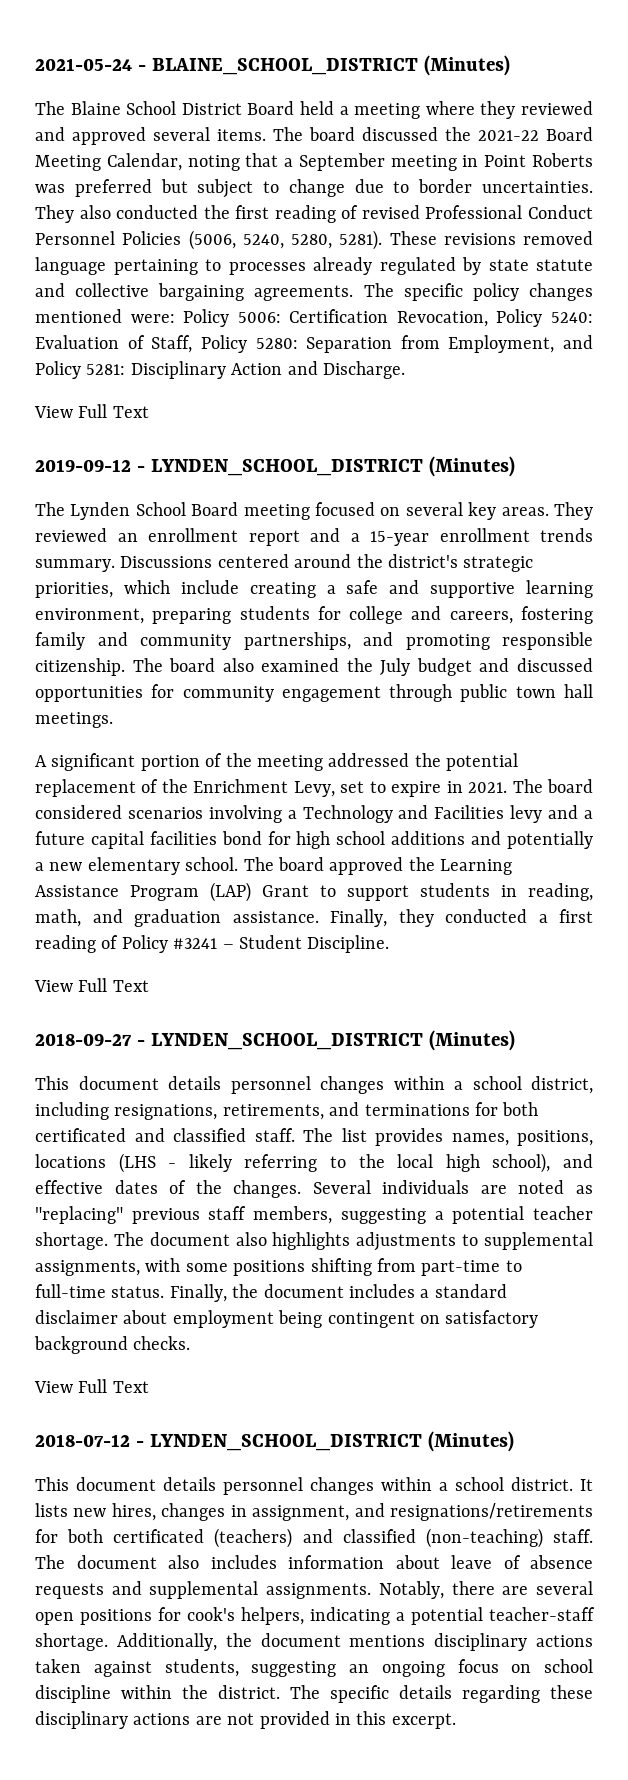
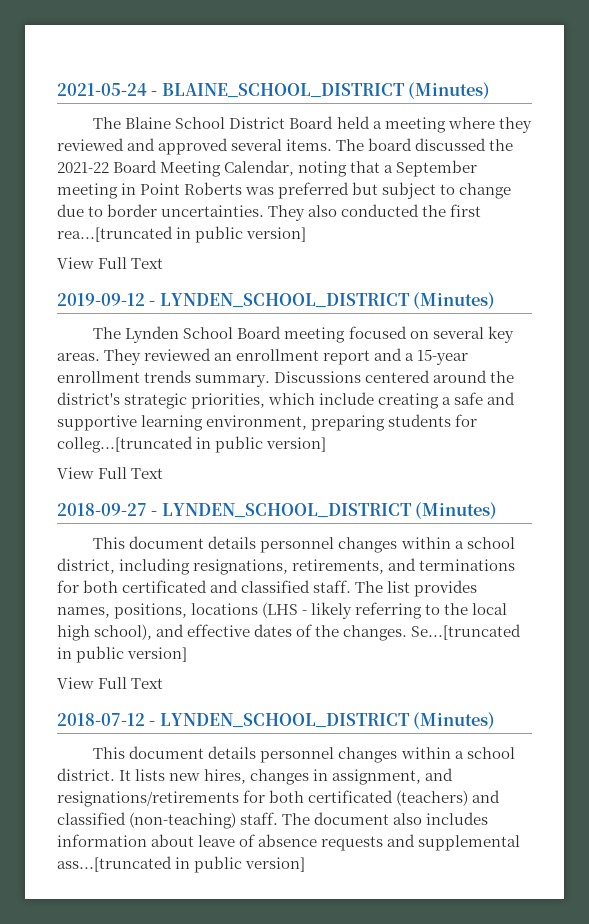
- They also conducted the first reading of revised Professional Conduct Personnel Policies (5006, 5240, 5280, 5281). These revisions removed language pertaining to processes already regulated by state statute and collective bargaining agreements. The specific policy changes mentioned were: Policy 5006: Certification Revocation, Policy 5240: Evaluation of Staff, Policy 5280: Separation from Employment, and Policy 5281: Disciplinary Action and Discharge.
+ They also conducted the first rea...[truncated in public version]
- Discussions centered around the district's strategic priorities, which include creating a safe and supportive learning environment, preparing students for college and careers, fostering family and community partnerships, and promoting responsible citizenship. The board also examined the July budget and discussed opportunities for community engagement through public town hall meetings.
- A significant portion of the meeting addressed the potential replacement of the Enrichment Levy, set to expire in 2021. The board considered scenarios involving a Technology and Facilities levy and a future capital facilities bond for high school additions and potentially a new elementary school. The board approved the Learning Assistance Program (LAP) Grant to support students in reading, math, and graduation assistance. Finally, they conducted a first reading of Policy #3241 – Student Discipline.
+ Discussions centered around the district's strategic priorities, which include creating a safe and supportive learning environment, preparing students for colleg...[truncated in public version]
- Several individuals are noted as "replacing" previous staff members, suggesting a potential teacher shortage. The document also highlights adjustments to supplemental assignments, with some positions shifting from part-time to full-time status. Finally, the document includes a standard disclaimer about employment being contingent on satisfactory background checks.
+ Se...[truncated in public version]
- The document also includes information about leave of absence requests and supplemental assignments. Notably, there are several open positions for cook's helpers, indicating a potential teacher-staff shortage. Additionally, the document mentions disciplinary actions taken against students, suggesting an ongoing focus on school discipline within the district. The specific details regarding these disciplinary actions are not provided in this excerpt.
+ The document also includes information about leave of absence requests and supplemental ass...[truncated in public version]

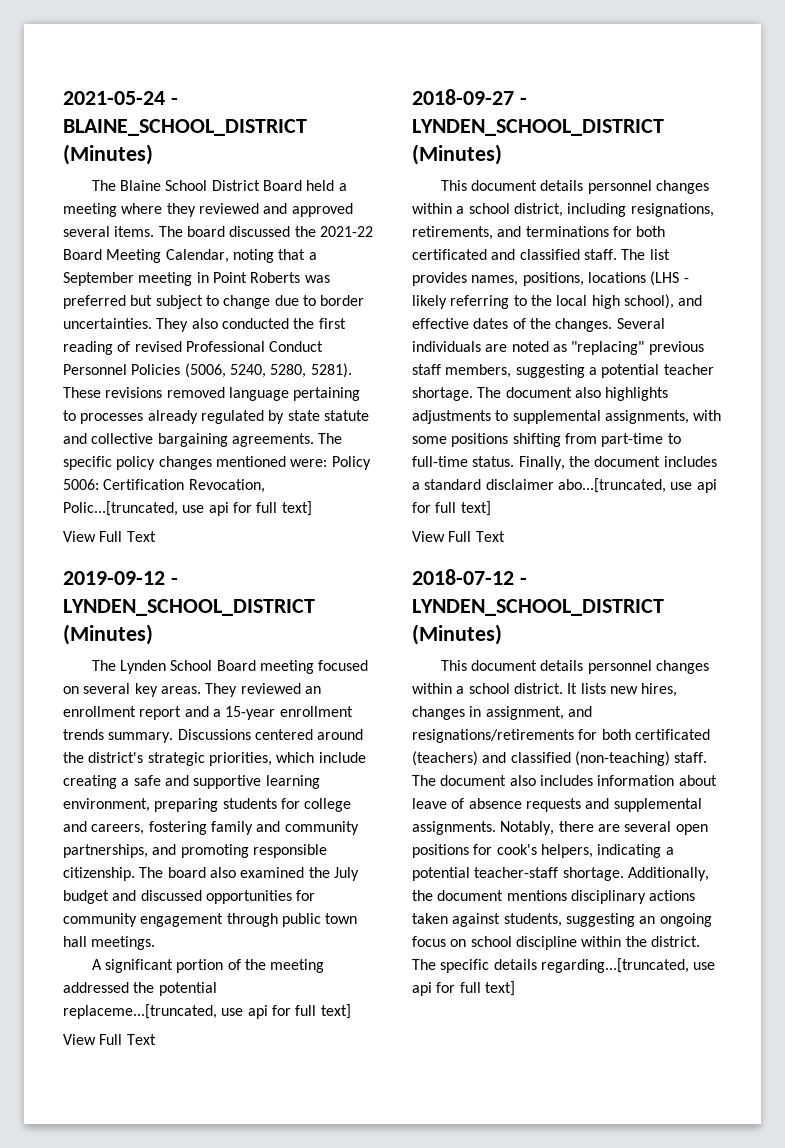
- They also conducted the first rea...[truncated in public version]
+ They also conducted the first reading of revised Professional Conduct Personnel Policies (5006, 5240, 5280, 5281). These revisions removed language pertaining to processes already regulated by state statute and collective bargaining agreements. The specific policy changes mentioned were: Policy 5006: Certification Revocation, Polic...[truncated, use api for full text]
- Discussions centered around the district's strategic priorities, which include creating a safe and supportive learning environment, preparing students for colleg...[truncated in public version]
+ Discussions centered around the district's strategic priorities, which include creating a safe and supportive learning environment, preparing students for college and careers, fostering family and community partnerships, and promoting responsible citizenship. The board also examined the July budget and discussed opportunities for community engagement through public town hall meetings.
+ A significant portion of the meeting addressed the potential replaceme...[truncated, use api for full text]
- Se...[truncated in public version]
+ Several individuals are noted as "replacing" previous staff members, suggesting a potential teacher shortage. The document also highlights adjustments to supplemental assignments, with some positions shifting from part-time to full-time status. Finally, the document includes a standard disclaimer abo...[truncated, use api for full text]
- The document also includes information about leave of absence requests and supplemental ass...[truncated in public version]
+ The document also includes information about leave of absence requests and supplemental assignments. Notably, there are several open positions for cook's helpers, indicating a potential teacher-staff shortage. Additionally, the document mentions disciplinary actions taken against students, suggesting an ongoing focus on school discipline within the district. The specific details regarding...[truncated, use api for full text]

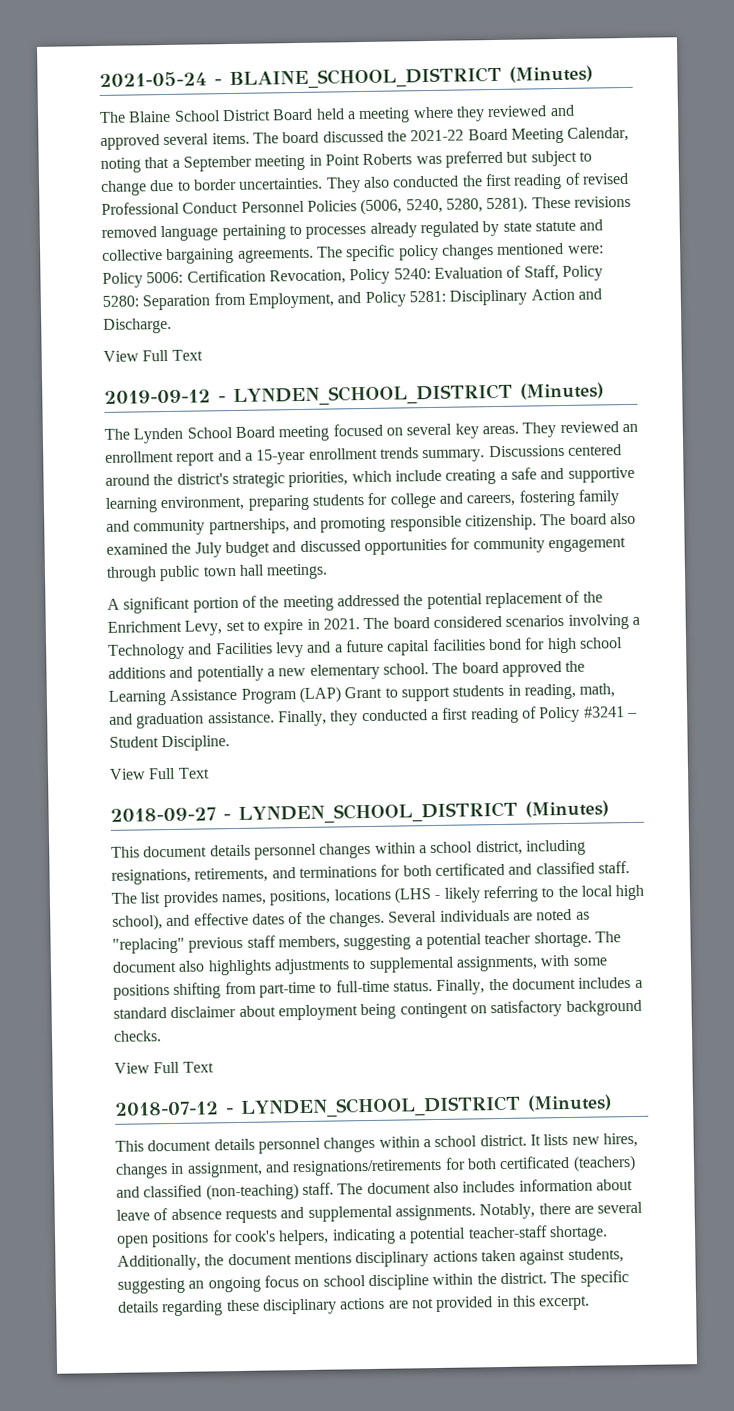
- The specific policy changes mentioned were: Policy 5006: Certification Revocation, Polic...[truncated, use api for full text]
+ The specific policy changes mentioned were: Policy 5006: Certification Revocation, Policy 5240: Evaluation of Staff, Policy 5280: Separation from Employment, and Policy 5281: Disciplinary Action and Discharge.
- A significant portion of the meeting addressed the potential replaceme...[truncated, use api for full text]
+ A significant portion of the meeting addressed the potential replacement of the Enrichment Levy, set to expire in 2021. The board considered scenarios involving a Technology and Facilities levy and a future capital facilities bond for high school additions and potentially a new elementary school. The board approved the Learning Assistance Program (LAP) Grant to support students in reading, math, and graduation assistance. Finally, they conducted a first reading of Policy #3241 – Student Discipline.
- Finally, the document includes a standard disclaimer abo...[truncated, use api for full text]
+ Finally, the document includes a standard disclaimer about employment being contingent on satisfactory background checks.
- The specific details regarding...[truncated, use api for full text]
+ The specific details regarding these disciplinary actions are not provided in this excerpt.

